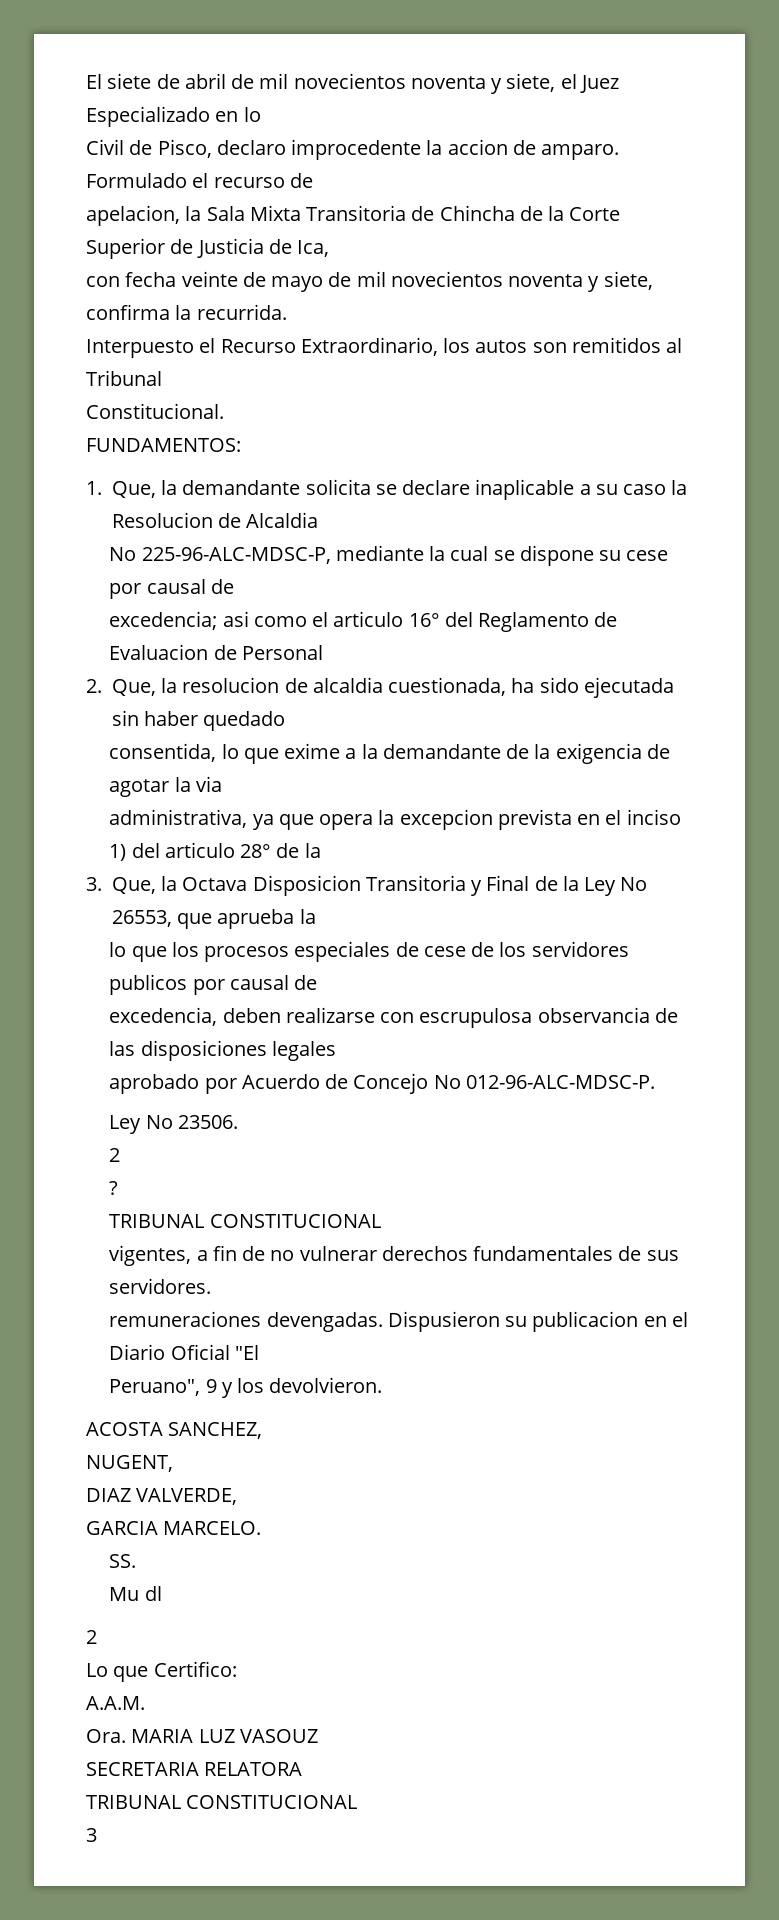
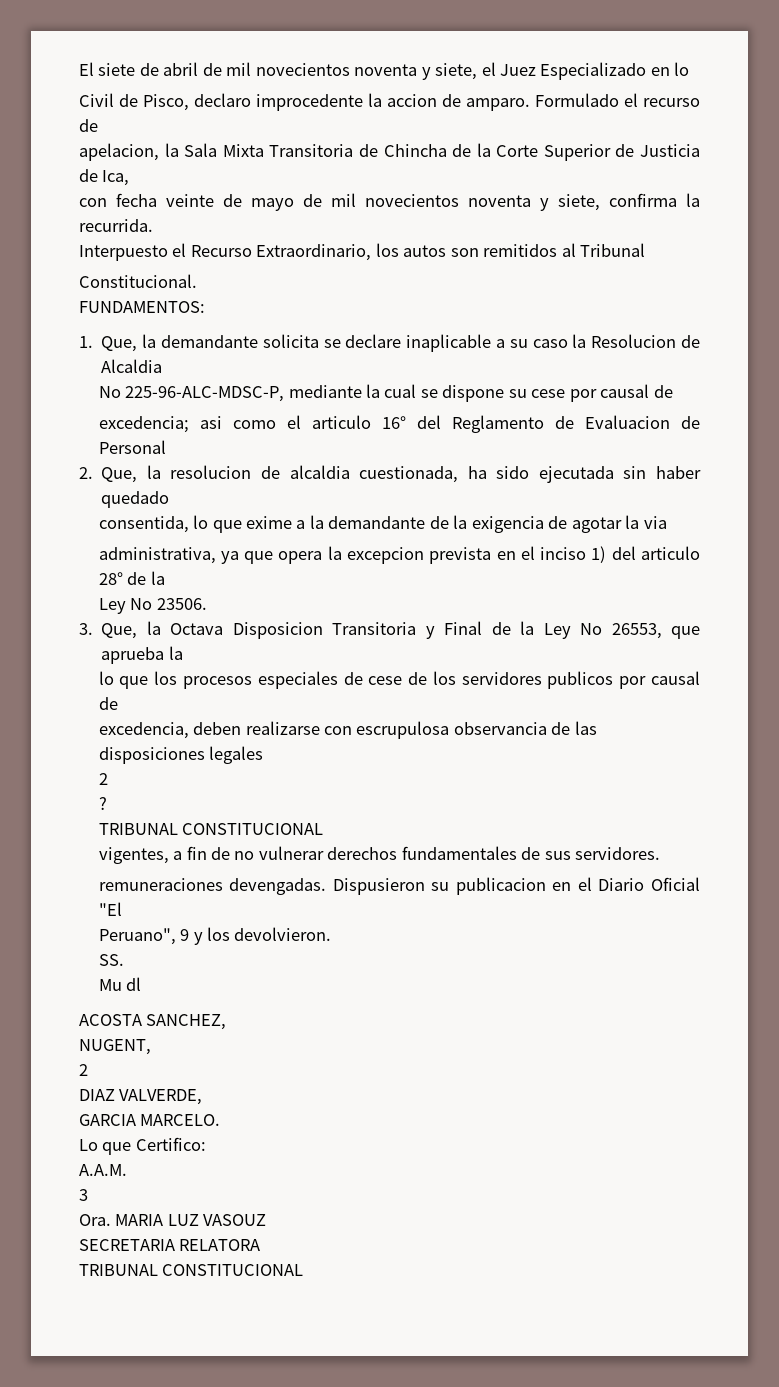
+ Ley No 23506.
- aprobado por Acuerdo de Concejo No 012-96-ALC-MDSC-P.
- Ley No 23506.
+ SS.
+ Mu dl
  NUGENT,
+ 2
- SS.
- Mu dl
- 2
+ 3
- 3

